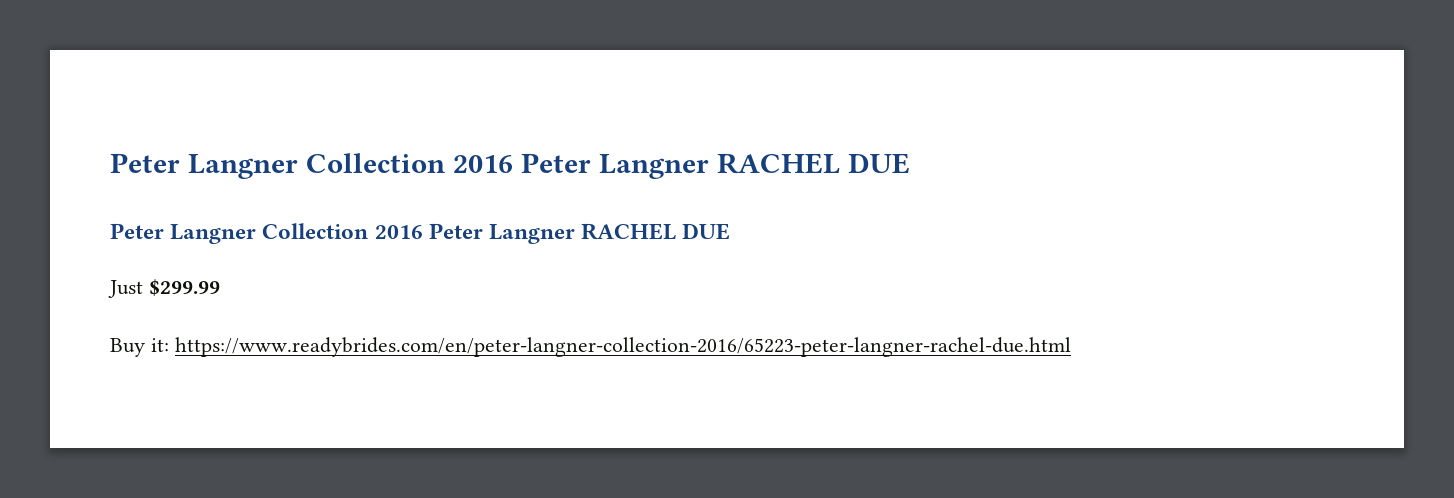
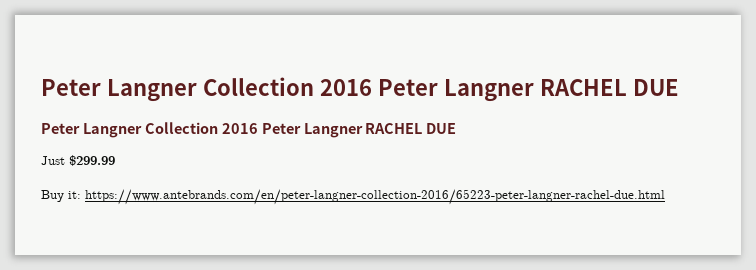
- Buy it: https://www.readybrides.com/en/peter-langner-collection-2016/65223-peter-langner-rachel-due.html
+ Buy it: https://www.antebrands.com/en/peter-langner-collection-2016/65223-peter-langner-rachel-due.html

